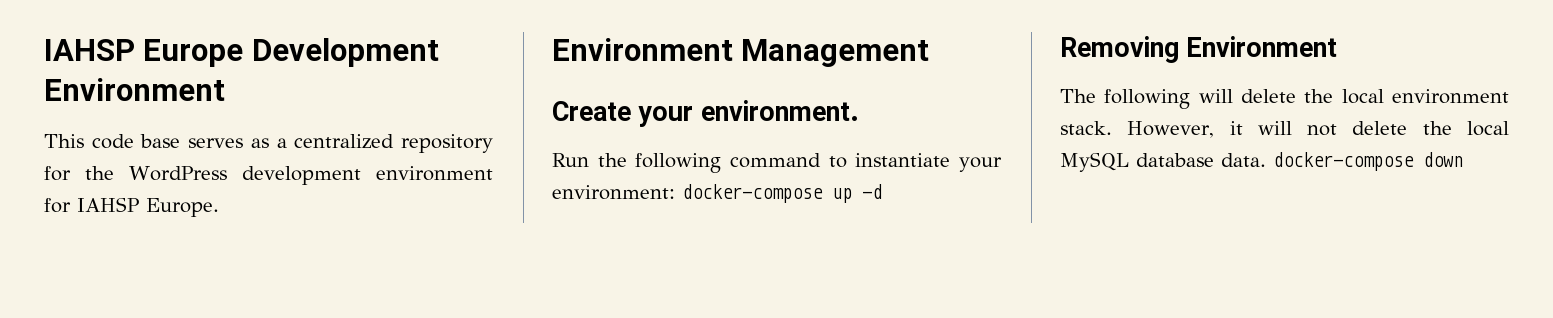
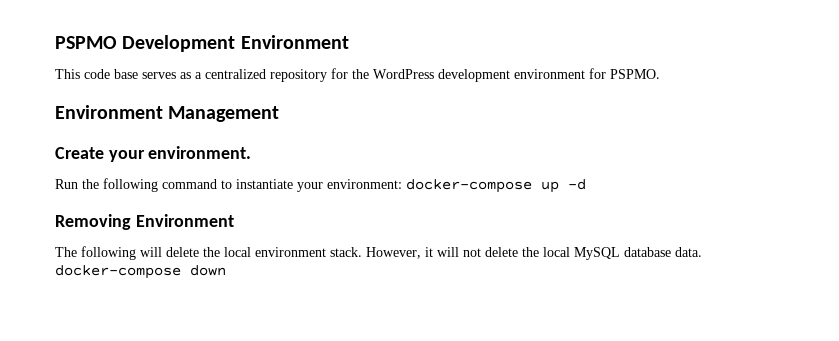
- IAHSP Europe Development Environment
+ PSPMO Development Environment
- This code base serves as a centralized repository for the WordPress development environment for IAHSP Europe.
+ This code base serves as a centralized repository for the WordPress development environment for PSPMO.

